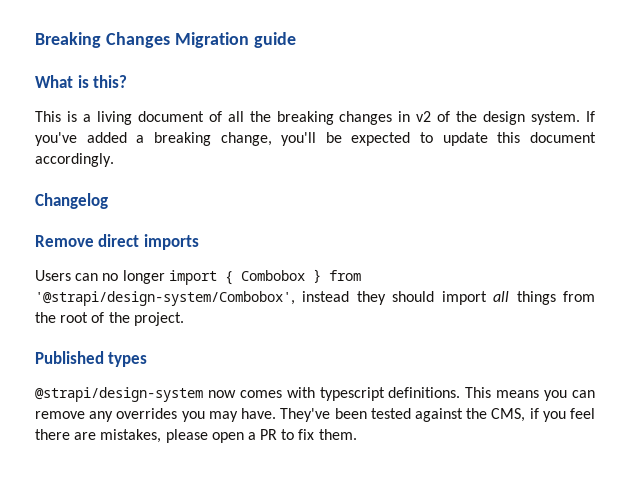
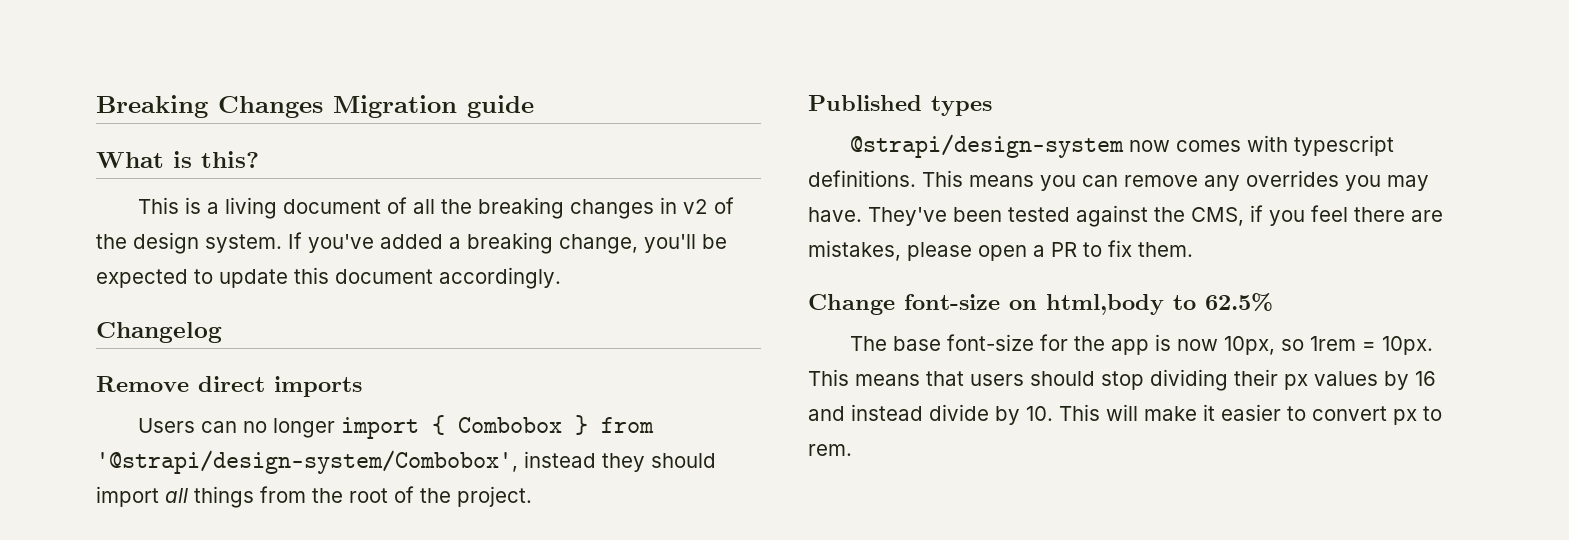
+ Change font-size on html,body to 62.5%
+ The base font-size for the app is now 10px, so 1rem = 10px. This means that users should stop dividing their px values by 16 and instead divide by 10. This will make it easier to convert px to rem.

